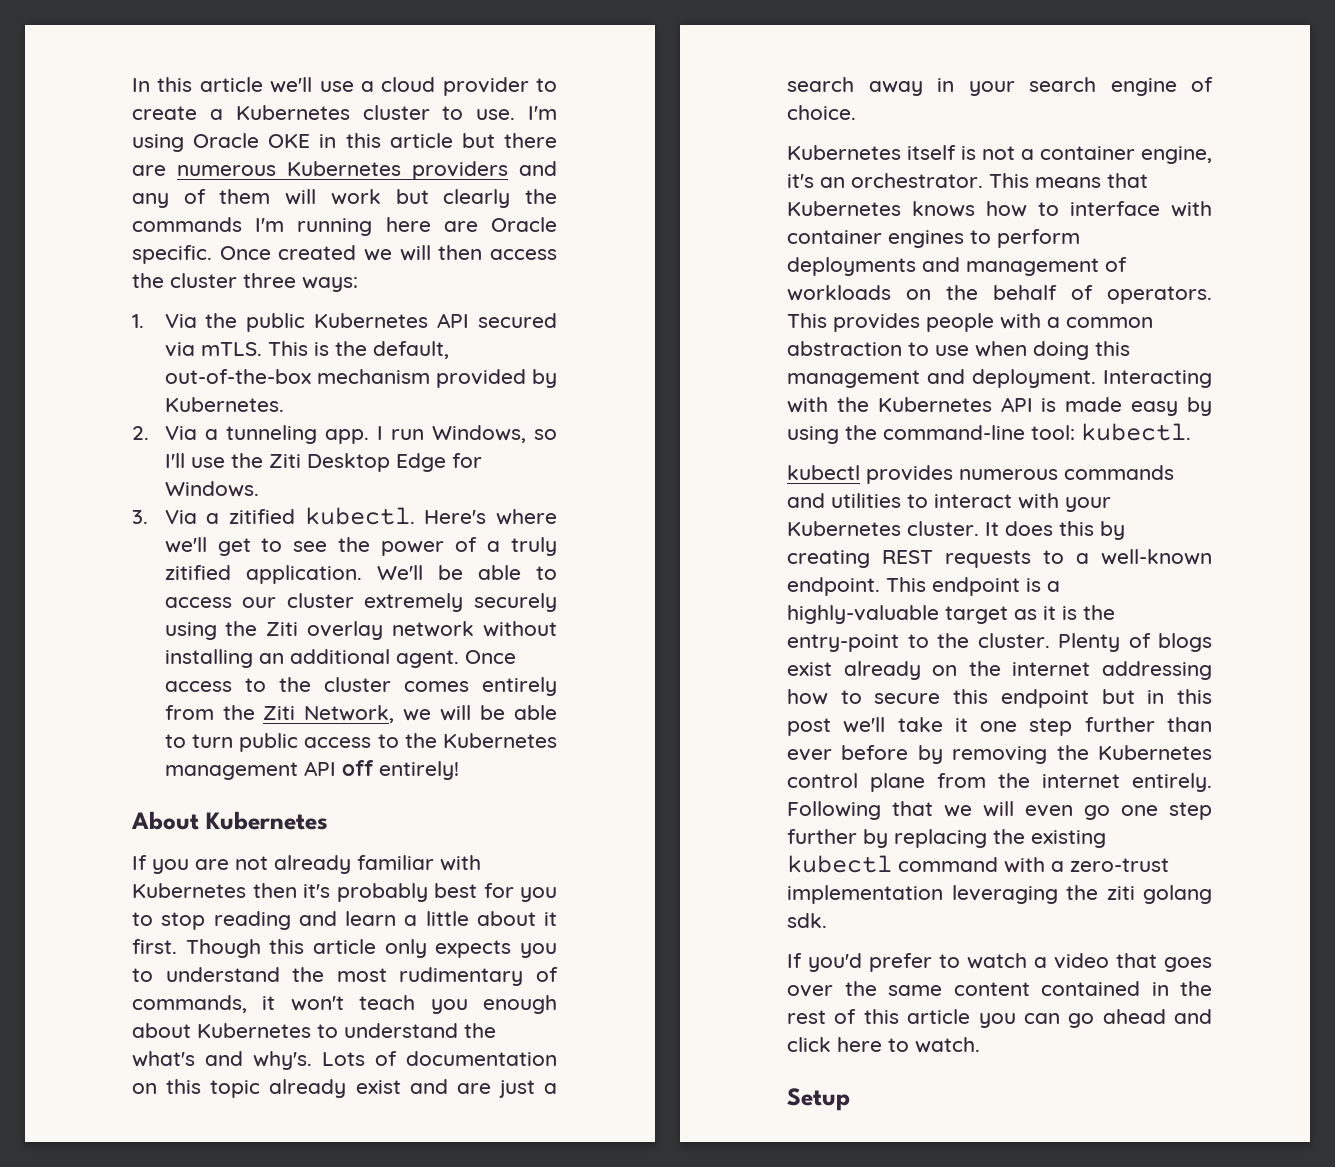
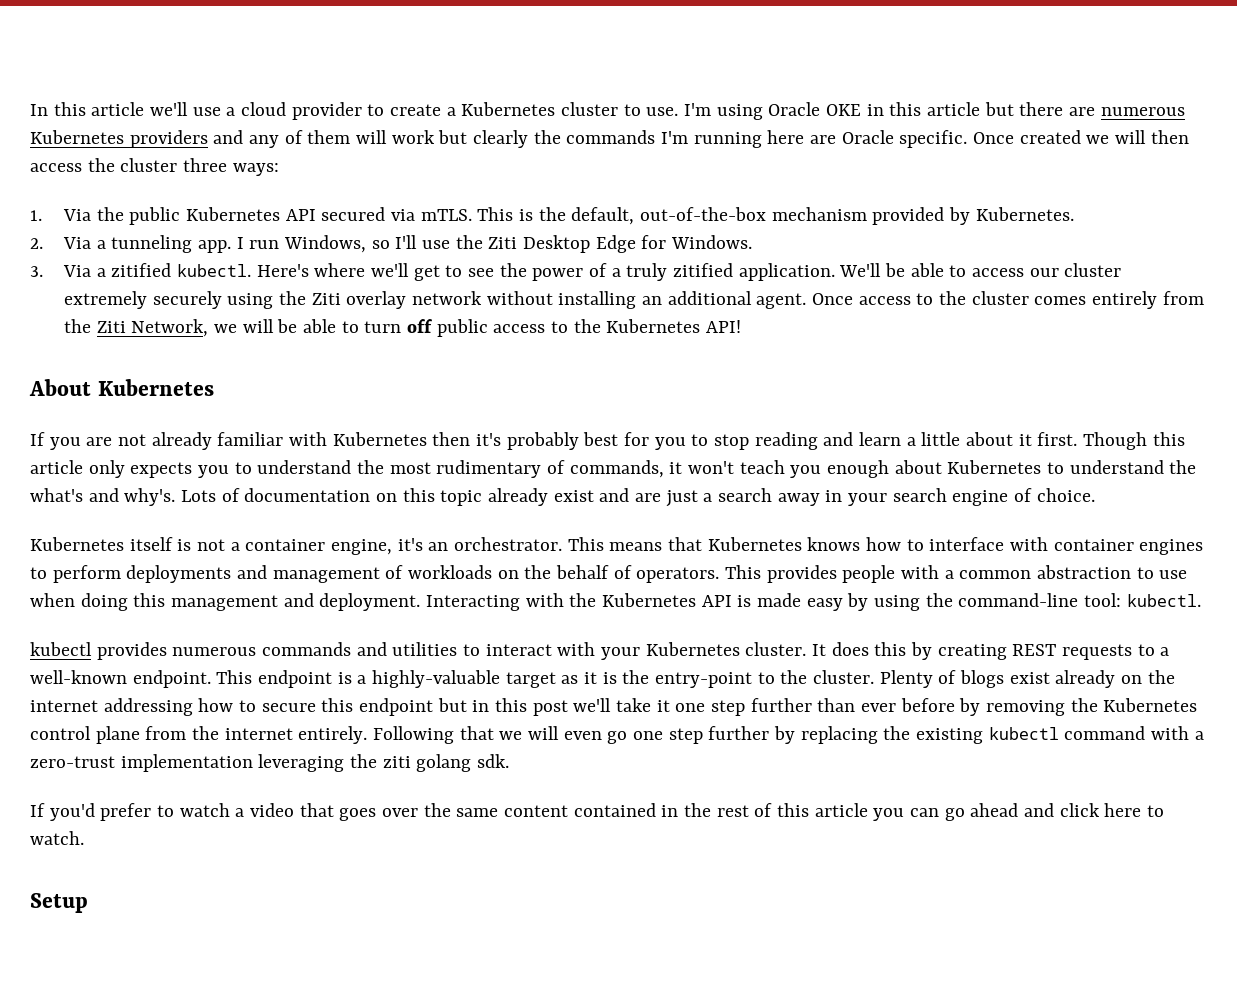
- Once access to the cluster comes entirely from the Ziti Network, we will be able to turn public access to the Kubernetes management API off entirely!
+ Once access to the cluster comes entirely from the Ziti Network, we will be able to turn off public access to the Kubernetes API!

